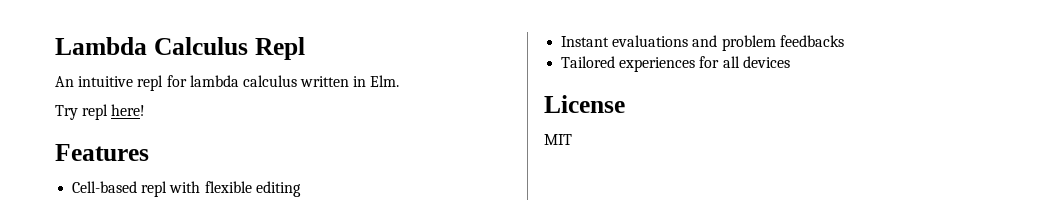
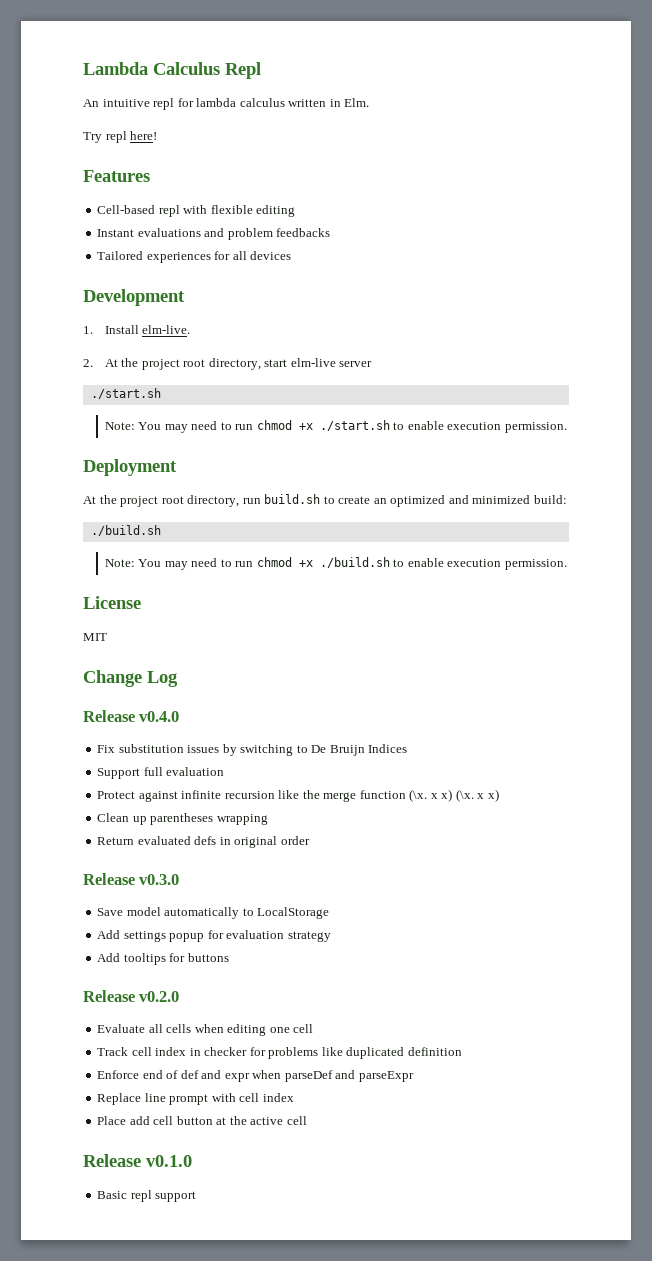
+ Development
+ 1. Install elm-live.
+ 2. At the project root directory, start elm-live server
+ ./start.sh
+ Note: You may need to run chmod +x ./start.sh to enable execution permission.
+ Deployment
+ At the project root directory, run build.sh to create an optimized and minimized build:
+ ./build.sh
+ Note: You may need to run chmod +x ./build.sh to enable execution permission.
  License
  MIT
+ Change Log
+ Release v0.4.0
+ Fix substitution issues by switching to De Bruijn Indices
+ Support full evaluation
+ Protect against infinite recursion like the merge function (\x. x x) (\x. x x)
+ Clean up parentheses wrapping
+ Return evaluated defs in original order
+ Release v0.3.0
+ Save model automatically to LocalStorage
+ Add settings popup for evaluation strategy
+ Add tooltips for buttons
+ Release v0.2.0
+ Evaluate all cells when editing one cell
+ Track cell index in checker for problems like duplicated definition
+ Enforce end of def and expr when parseDef and parseExpr
+ Replace line prompt with cell index
+ Place add cell button at the active cell
+ Release v0.1.0
+ Basic repl support

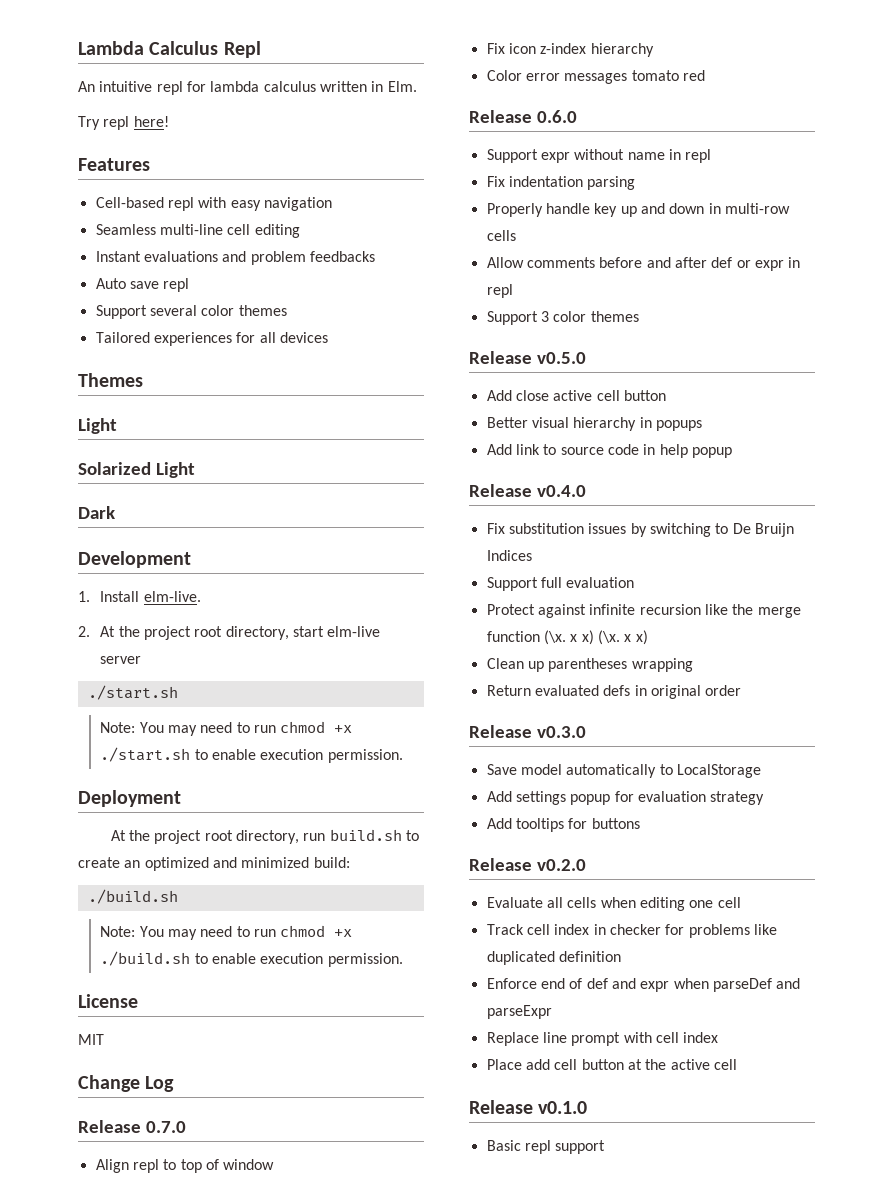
- Cell-based repl with flexible editing
+ Cell-based repl with easy navigation
+ Seamless multi-line cell editing
+ Auto save repl
+ Support several color themes
+ Themes
+ Light
+ Solarized Light
+ Dark
+ Release 0.7.0
+ Align repl to top of window
+ Fix icon z-index hierarchy
+ Color error messages tomato red
+ Release 0.6.0
+ Support expr without name in repl
+ Fix indentation parsing
+ Properly handle key up and down in multi-row cells
+ Allow comments before and after def or expr in repl
+ Support 3 color themes
+ Release v0.5.0
+ Add close active cell button
+ Better visual hierarchy in popups
+ Add link to source code in help popup

